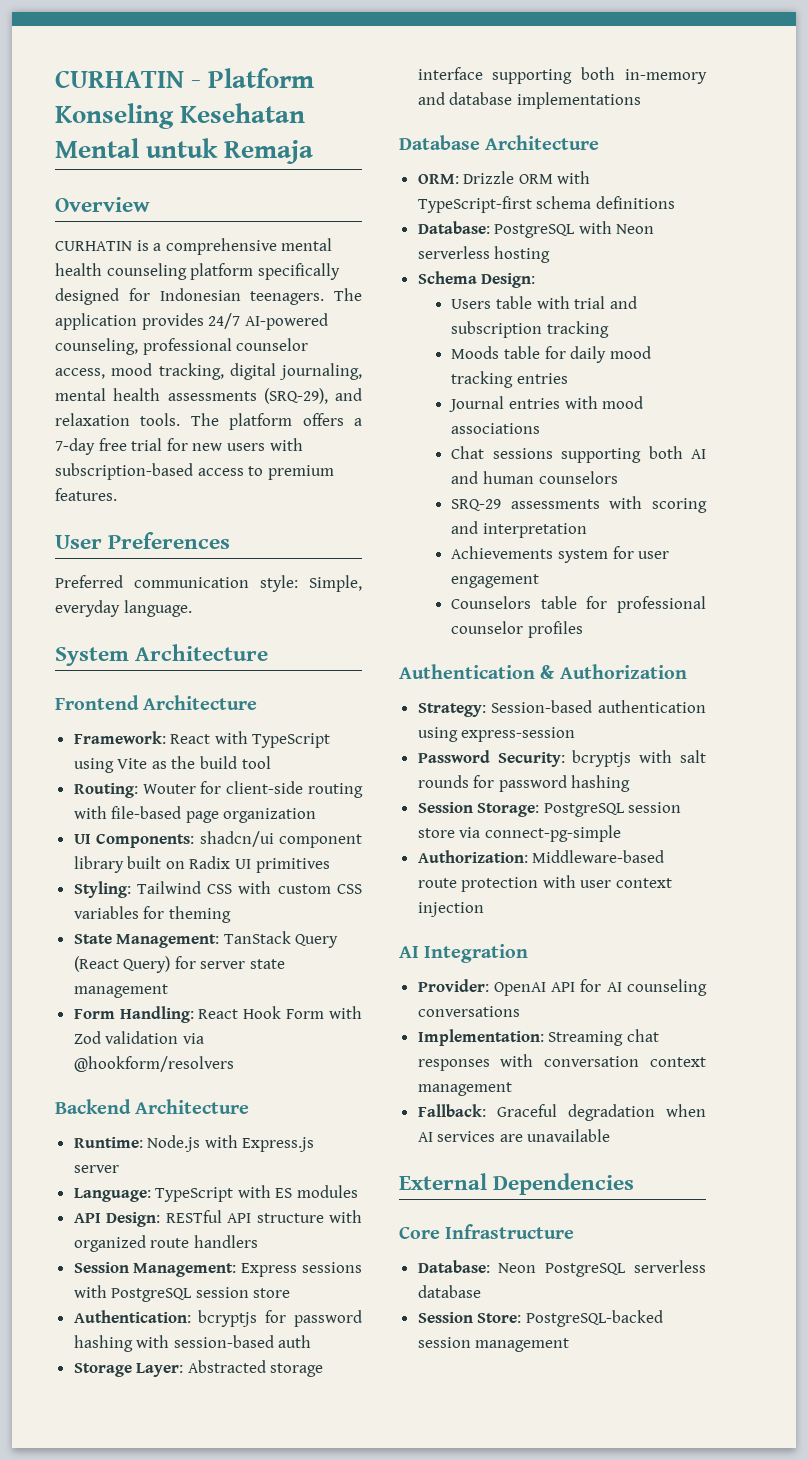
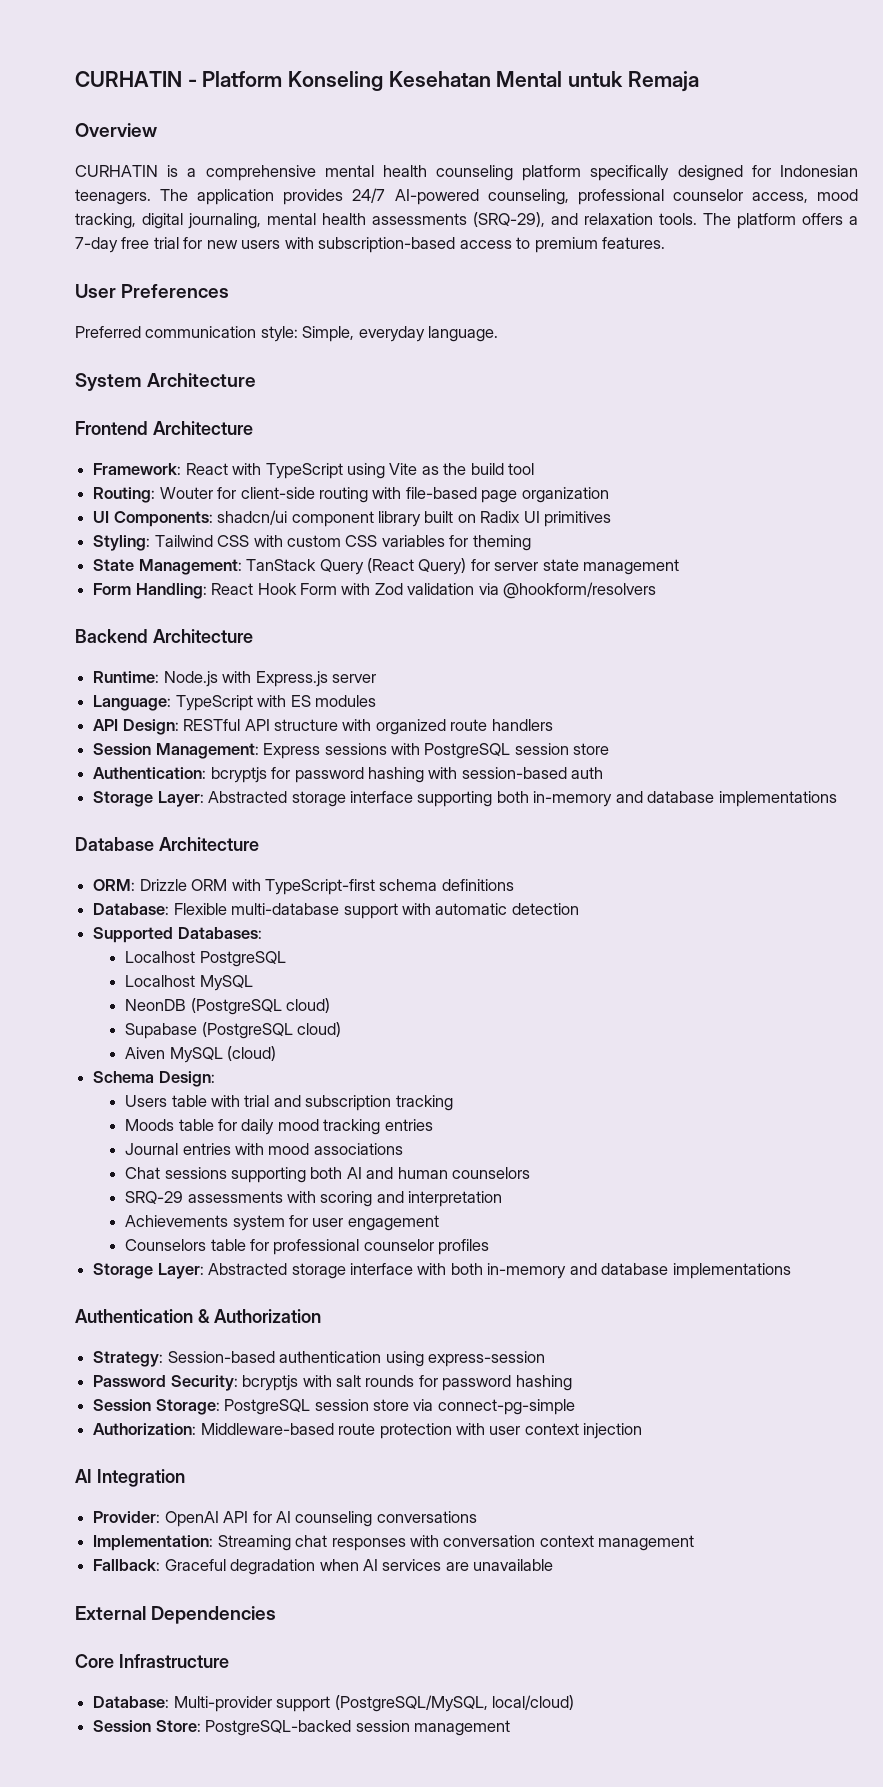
- Database: PostgreSQL with Neon serverless hosting
+ Database: Flexible multi-database support with automatic detection
+ Supported Databases:
+ Localhost PostgreSQL
+ Localhost MySQL
+ NeonDB (PostgreSQL cloud)
+ Supabase (PostgreSQL cloud)
+ Aiven MySQL (cloud)
+ Storage Layer: Abstracted storage interface with both in-memory and database implementations
- Database: Neon PostgreSQL serverless database
+ Database: Multi-provider support (PostgreSQL/MySQL, local/cloud)

